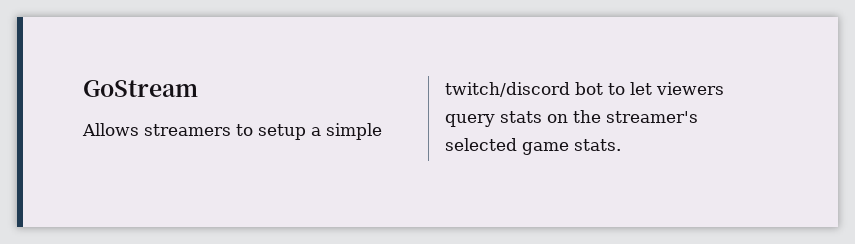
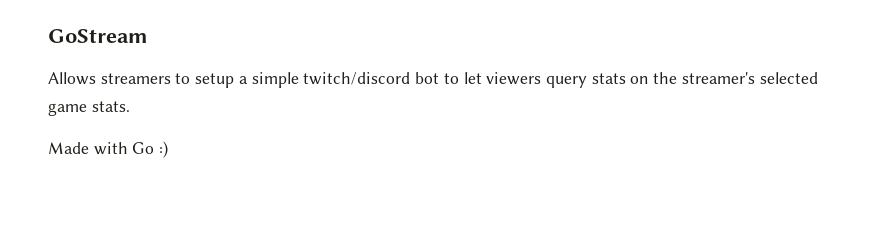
+ Made with Go :)

